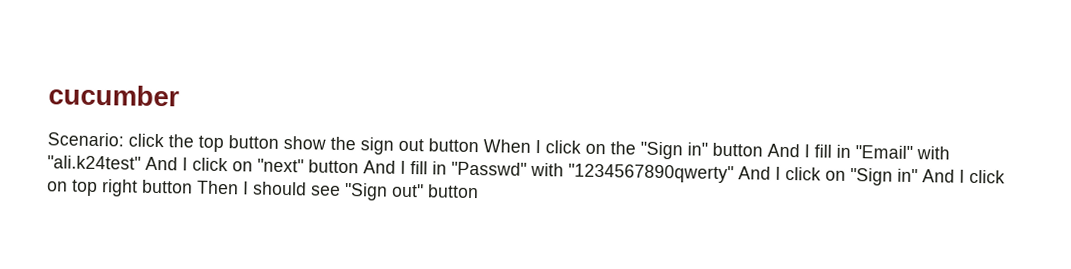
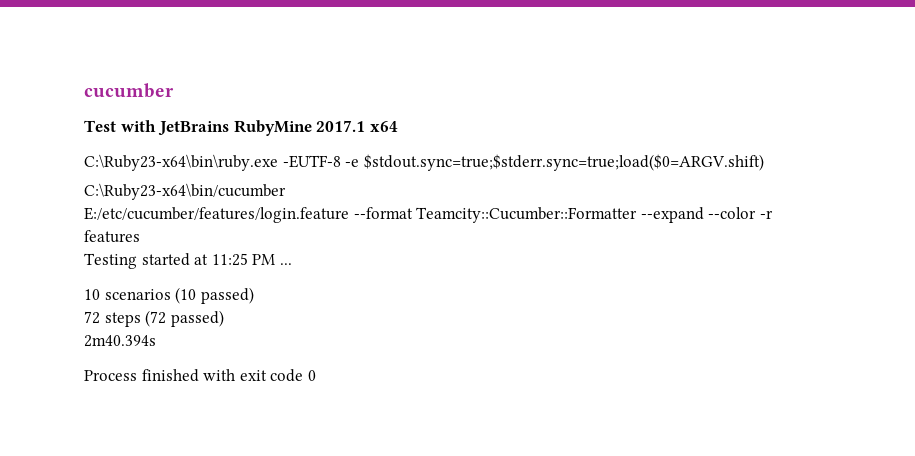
- Scenario: click the top button show the sign out button When I click on the "Sign in" button And I fill in "Email" with "ali.k24test" And I click on "next" button And I fill in "Passwd" with "1234567890qwerty" And I click on "Sign in" And I click on top right button Then I should see "Sign out" button
+ Test with JetBrains RubyMine 2017.1 x64
+ C:\Ruby23-x64\bin\ruby.exe -EUTF-8 -e $stdout.sync=true;$stderr.sync=true;load($0=ARGV.shift)
+ C:\Ruby23-x64\bin/cucumber
+ E:/etc/cucumber/features/login.feature --format Teamcity::Cucumber::Formatter --expand --color -r features
+ Testing started at 11:25 PM ...
+ 10 scenarios (10 passed)
+ 72 steps (72 passed)
+ 2m40.394s
+ Process finished with exit code 0

